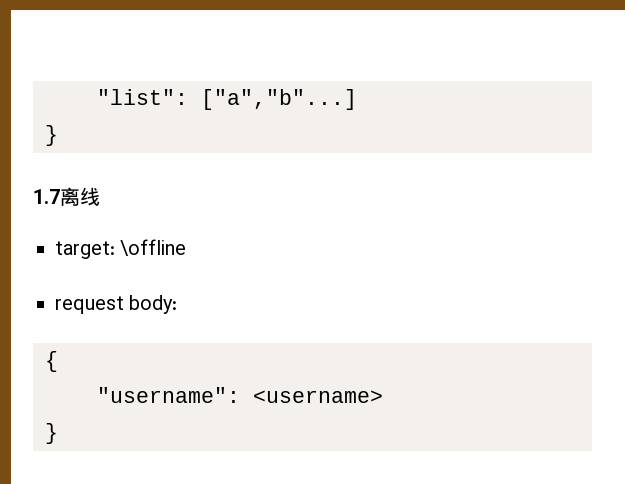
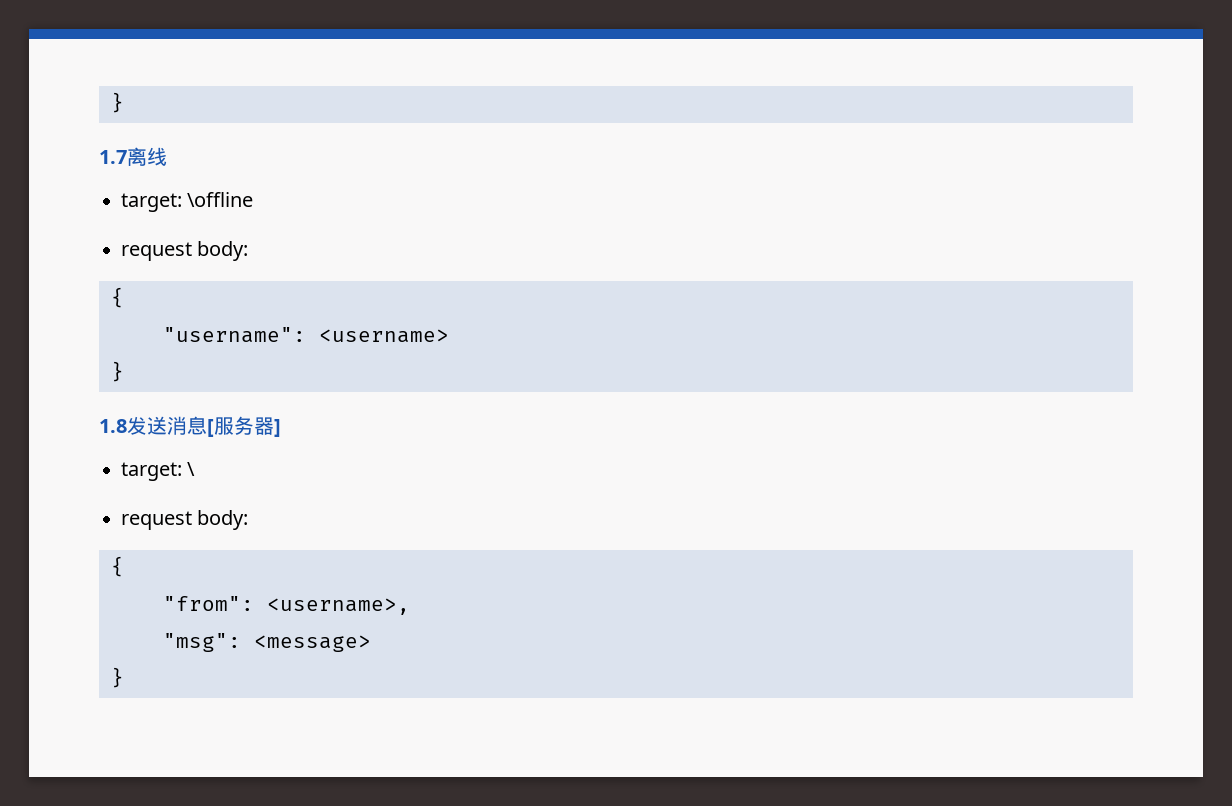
- "list": ["a","b"...]
+ 1.8发送消息[服务器]
+ target: \
+ request body:
+ {
+ "from": <username>,
+ "msg": <message>
+ }

